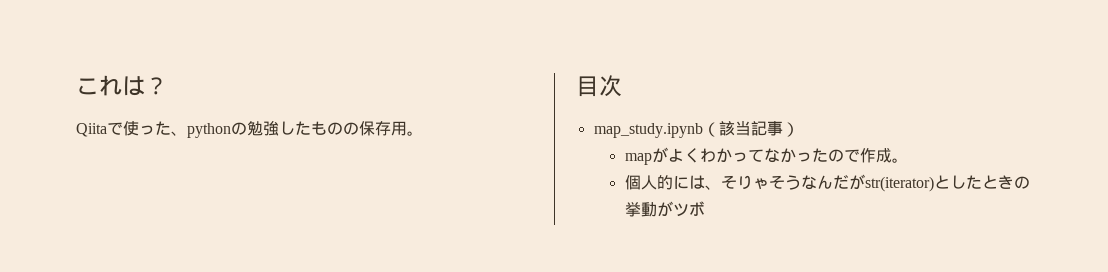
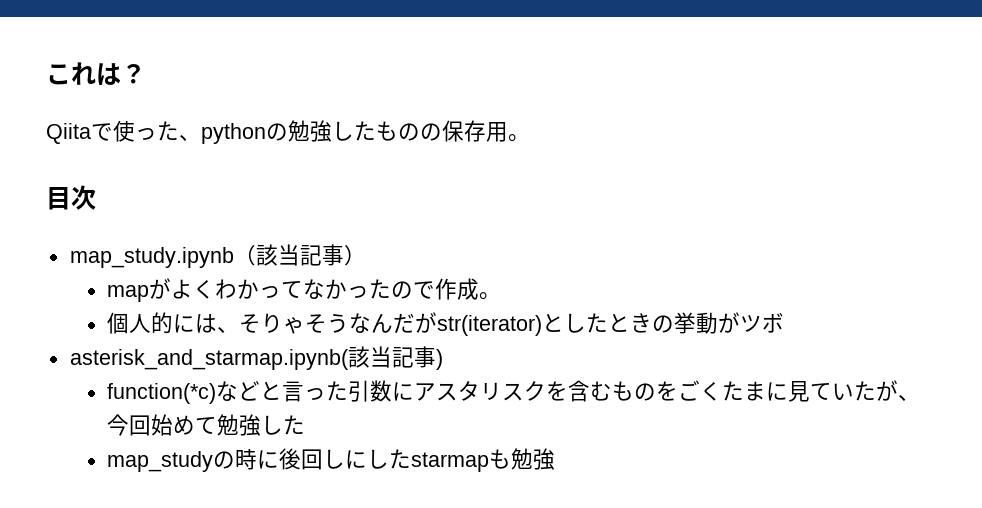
+ asterisk_and_starmap.ipynb(該当記事)
+ function(*c)などと言った引数にアスタリスクを含むものをごくたまに見ていたが、今回始めて勉強した
+ map_studyの時に後回しにしたstarmapも勉強

